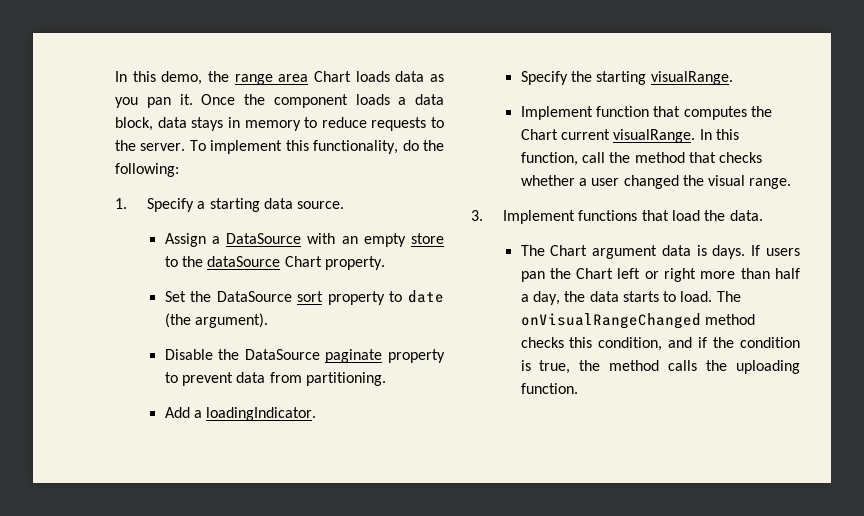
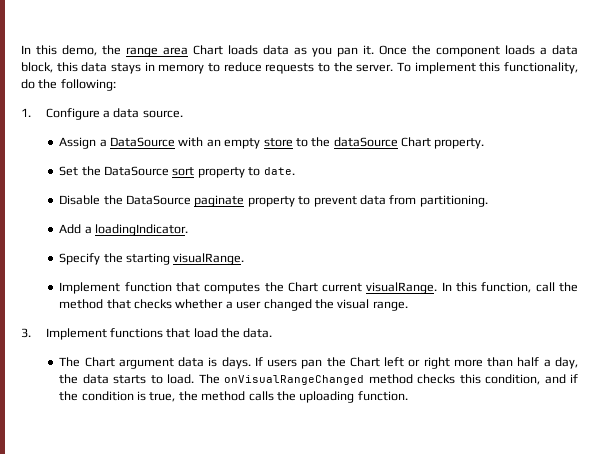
- Once the component loads a data block, data stays in memory to reduce requests to the server.
+ Once the component loads a data block, this data stays in memory to reduce requests to the server.
- 1. Specify a starting data source.
+ 1. Configure a data source.
- Set the DataSource sort property to date (the argument).
+ Set the DataSource sort property to date.

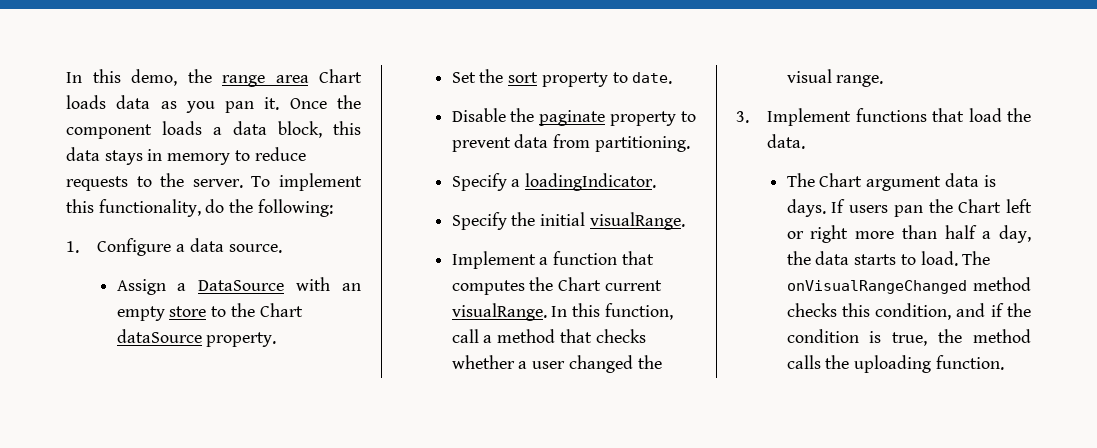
- Assign a DataSource with an empty store to the dataSource Chart property.
+ Assign a DataSource with an empty store to the Chart dataSource property.
- Set the DataSource sort property to date.
+ Set the sort property to date.
- Disable the DataSource paginate property to prevent data from partitioning.
+ Disable the paginate property to prevent data from partitioning.
- Add a loadingIndicator.
+ Specify a loadingIndicator.
- Specify the starting visualRange.
+ Specify the initial visualRange.
- Implement function that computes the Chart current visualRange.
+ Implement a function that computes the Chart current visualRange.
- In this function, call the method that checks whether a user changed the visual range.
+ In this function, call a method that checks whether a user changed the visual range.

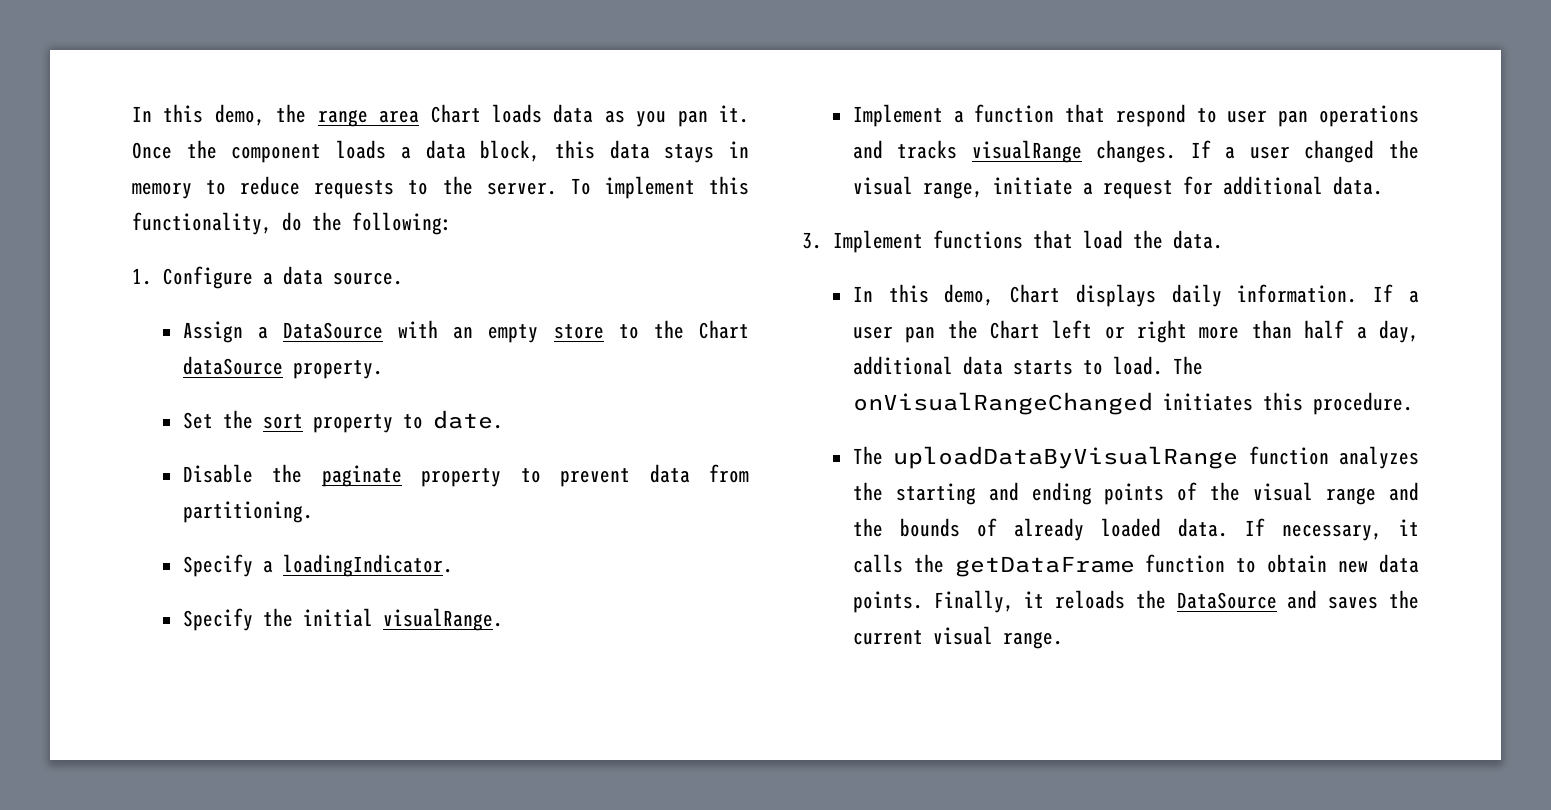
- Implement a function that computes the Chart current visualRange. In this function, call a method that checks whether a user changed the visual range.
+ Implement a function that respond to user pan operations and tracks visualRange changes. If a user changed the visual range, initiate a request for additional data.
- The Chart argument data is days. If users pan the Chart left or right more than half a day, the data starts to load.
+ In this demo, Chart displays daily information. If a user pan the Chart left or right more than half a day, additional data starts to load.
- The onVisualRangeChanged method checks this condition, and if the condition is true, the method calls the uploading function.
+ The onVisualRangeChanged initiates this procedure.
+ The uploadDataByVisualRange function analyzes the starting and ending points of the visual range and the bounds of already loaded data. If necessary, it calls the getDataFrame function to obtain new data points. Finally, it reloads the DataSource and saves the current visual range.

